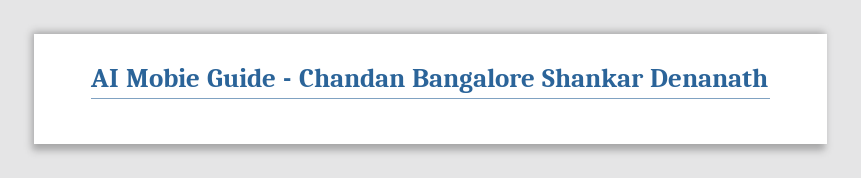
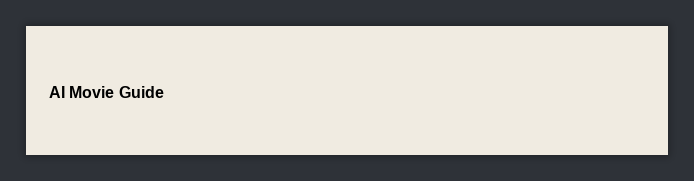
- AI Mobie Guide - Chandan Bangalore Shankar Denanath
+ AI Movie Guide

